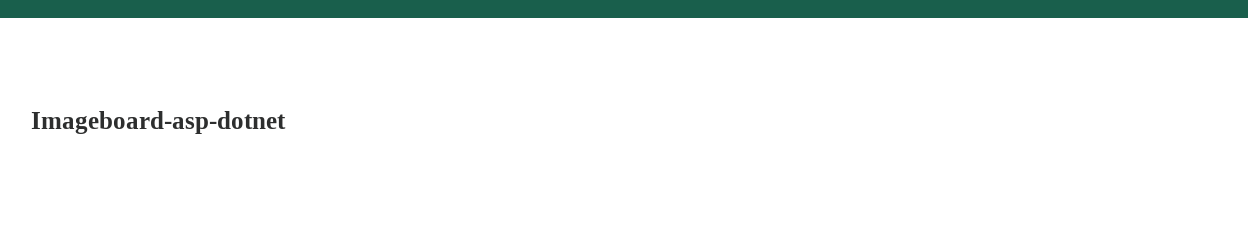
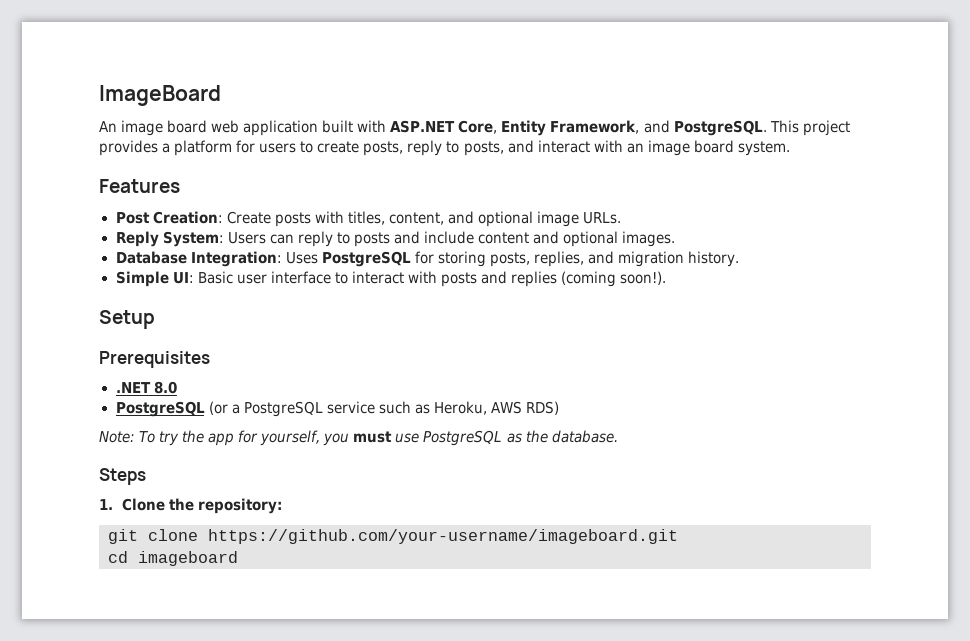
- Imageboard-asp-dotnet
+ ImageBoard
+ An image board web application built with ASP.NET Core, Entity Framework, and PostgreSQL. This project provides a platform for users to create posts, reply to posts, and interact with an image board system.
+ Features
+ Post Creation: Create posts with titles, content, and optional image URLs.
+ Reply System: Users can reply to posts and include content and optional images.
+ Database Integration: Uses PostgreSQL for storing posts, replies, and migration history.
+ Simple UI: Basic user interface to interact with posts and replies (coming soon!).
+ Setup
+ Prerequisites
+ .NET 8.0
+ PostgreSQL (or a PostgreSQL service such as Heroku, AWS RDS)
+ Note: To try the app for yourself, you must use PostgreSQL as the database.
+ Steps
+ 1. Clone the repository:
+ git clone https://github.com/your-username/imageboard.git
+ cd imageboard

